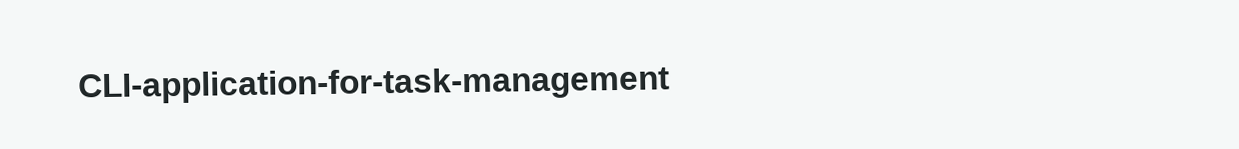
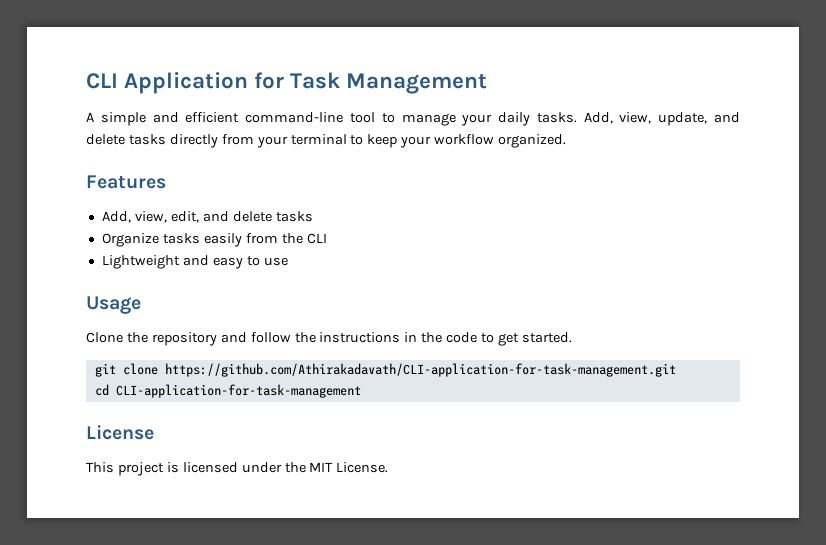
- CLI-application-for-task-management
+ CLI Application for Task Management
+ A simple and efficient command-line tool to manage your daily tasks. Add, view, update, and delete tasks directly from your terminal to keep your workflow organized.
+ Features
+ Add, view, edit, and delete tasks
+ Organize tasks easily from the CLI
+ Lightweight and easy to use
+ Usage
+ Clone the repository and follow the instructions in the code to get started.
+ git clone https://github.com/Athirakadavath/CLI-application-for-task-management.git
+ cd CLI-application-for-task-management
+ License
+ This project is licensed under the MIT License.

